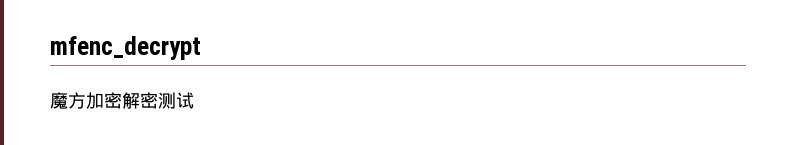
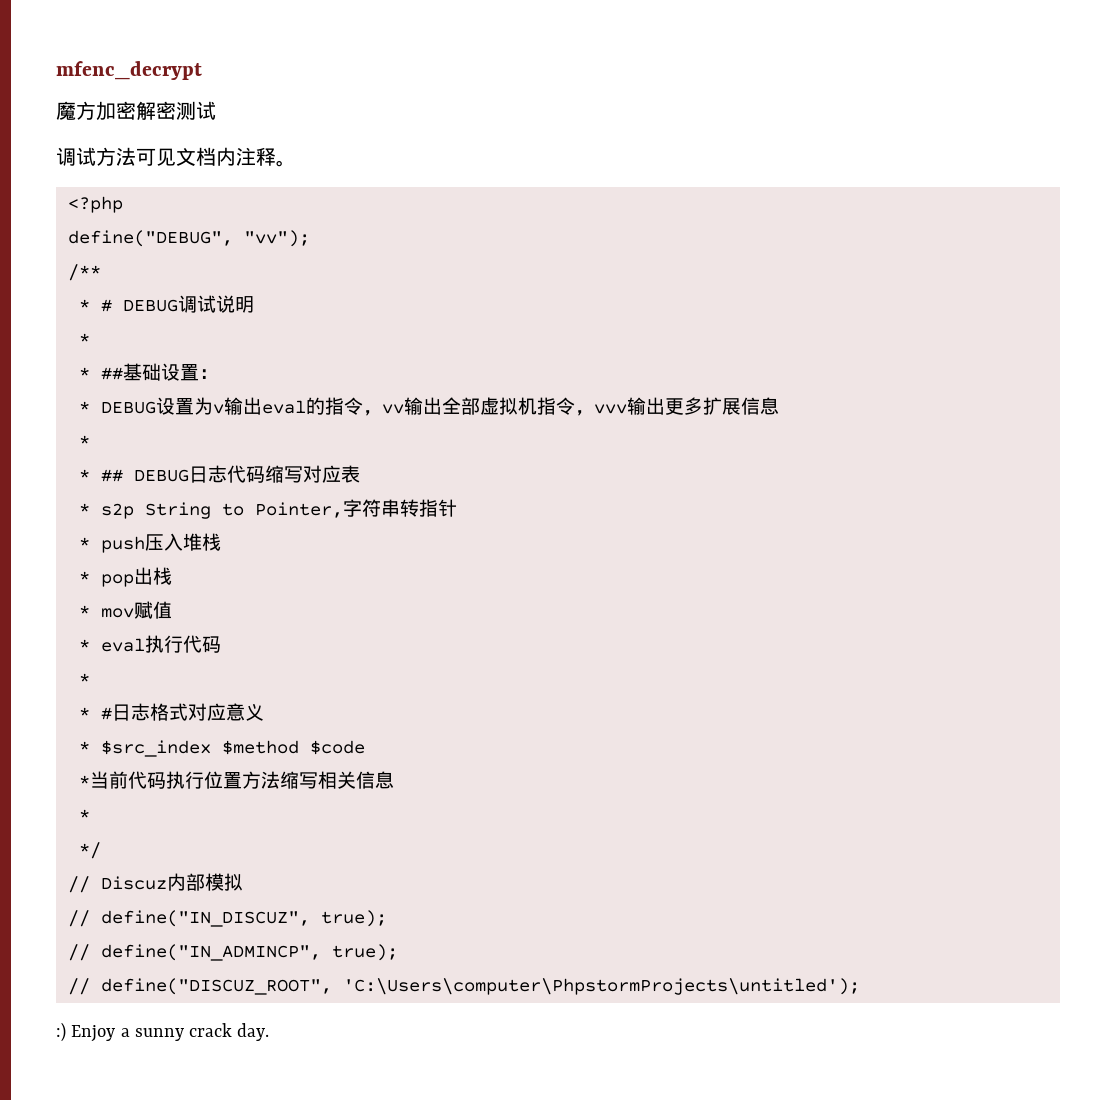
+ 调试方法可见文档内注释。
+ <?php
+ define("DEBUG", "vv");
+ /**
+ * # DEBUG调试说明
+ *
+ * ##基础设置：
+ * DEBUG设置为v输出eval的指令，vv输出全部虚拟机指令，vvv输出更多扩展信息
+ *
+ * ## DEBUG日志代码缩写对应表
+ * s2p String to Pointer,字符串转指针
+ * push压入堆栈
+ * pop出栈
+ * mov赋值
+ * eval执行代码
+ *
+ * #日志格式对应意义
+ * $src_index $method $code
+ *当前代码执行位置方法缩写相关信息
+ *
+ */
+ // Discuz内部模拟
+ // define("IN_DISCUZ", true);
+ // define("IN_ADMINCP", true);
+ // define("DISCUZ_ROOT", 'C:\Users\computer\PhpstormProjects\untitled');
+ :) Enjoy a sunny crack day.

